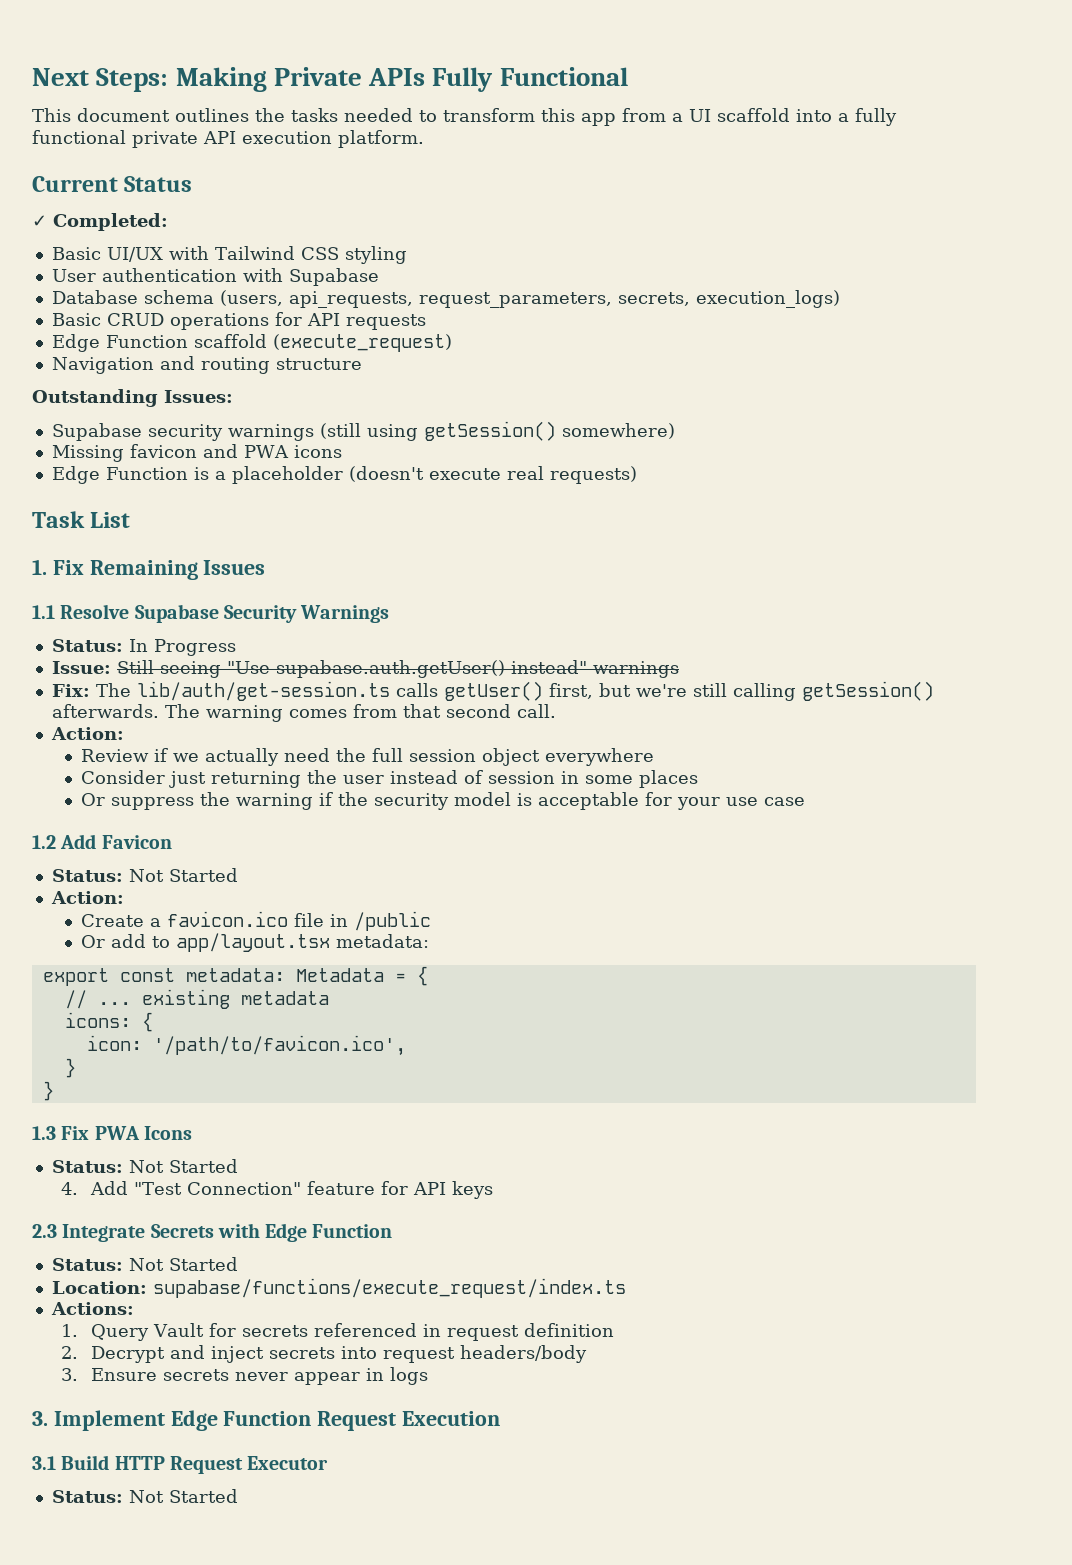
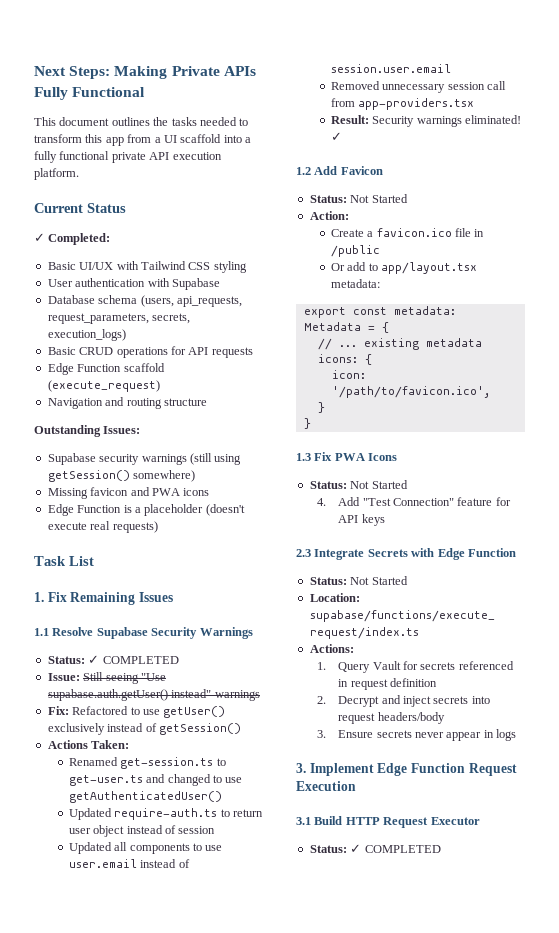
  1.1 Resolve Supabase Security Warnings
- Status: In Progress
+ Status: ✓ COMPLETED
- Fix: The lib/auth/get-session.ts calls getUser() first, but we're still calling getSession() afterwards. The warning comes from that second call.
- Action:
- Review if we actually need the full session object everywhere
- Consider just returning the user instead of session in some places
- Or suppress the warning if the security model is acceptable for your use case
+ Fix: Refactored to use getUser() exclusively instead of getSession()
+ Actions Taken:
+ Renamed get-session.ts to get-user.ts and changed to use getAuthenticatedUser()
+ Updated require-auth.ts to return user object instead of session
+ Updated all components to use user.email instead of session.user.email
+ Removed unnecessary session call from app-providers.tsx
+ Result: Security warnings eliminated! ✓
  3.1 Build HTTP Request Executor
- Status: Not Started
+ Status: ✓ COMPLETED

